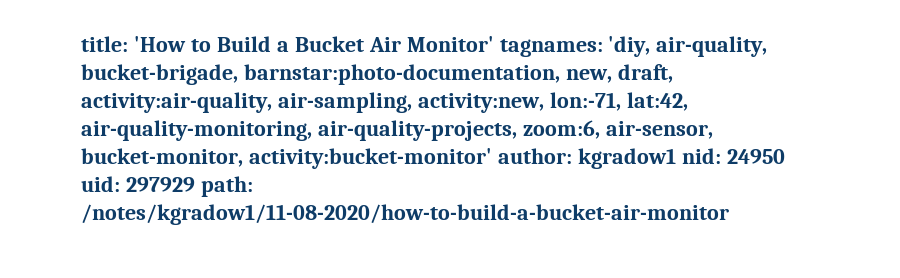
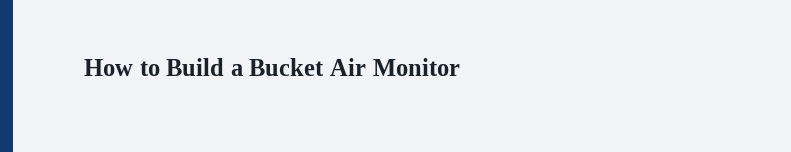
- title: 'How to Build a Bucket Air Monitor' tagnames: 'diy, air-quality, bucket-brigade, barnstar:photo-documentation, new, draft, activity:air-quality, air-sampling, activity:new, lon:-71, lat:42, air-quality-monitoring, air-quality-projects, zoom:6, air-sensor, bucket-monitor, activity:bucket-monitor' author: kgradow1 nid: 24950 uid: 297929 path: /notes/kgradow1/11-08-2020/how-to-build-a-bucket-air-monitor
+ How to Build a Bucket Air Monitor

